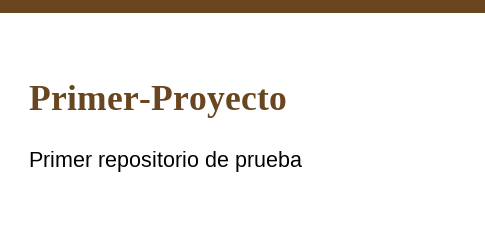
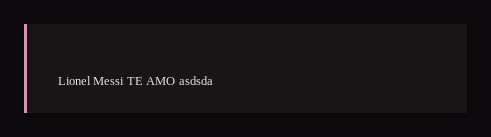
- Primer-Proyecto
- Primer repositorio de prueba
+ Lionel Messi TE AMO asdsda

